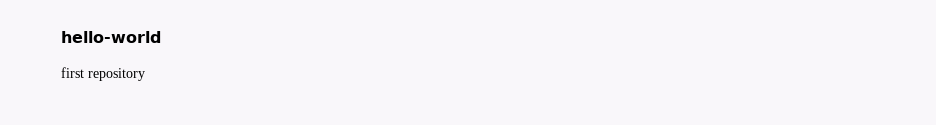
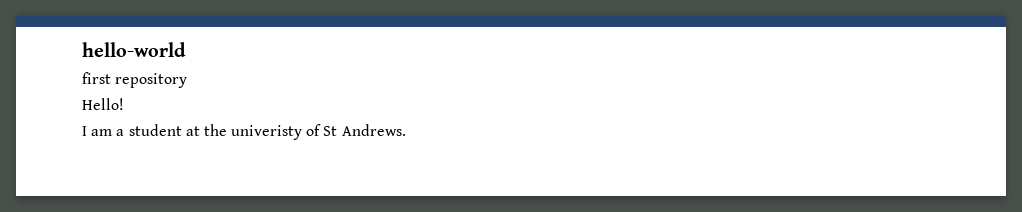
+ Hello!
+ I am a student at the univeristy of St Andrews.

